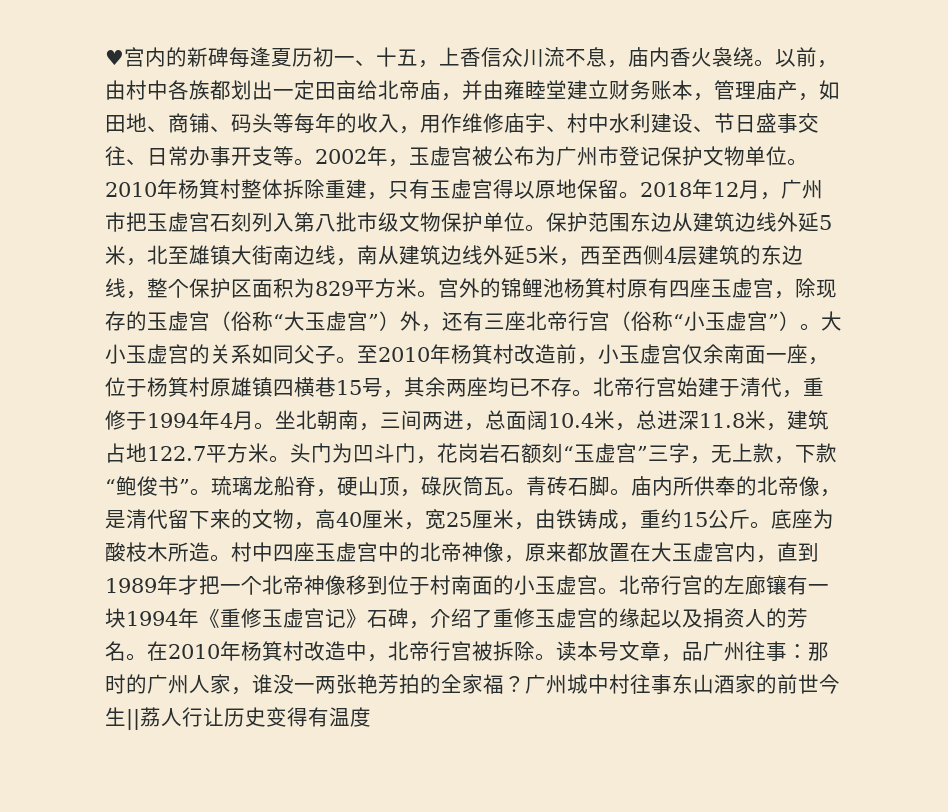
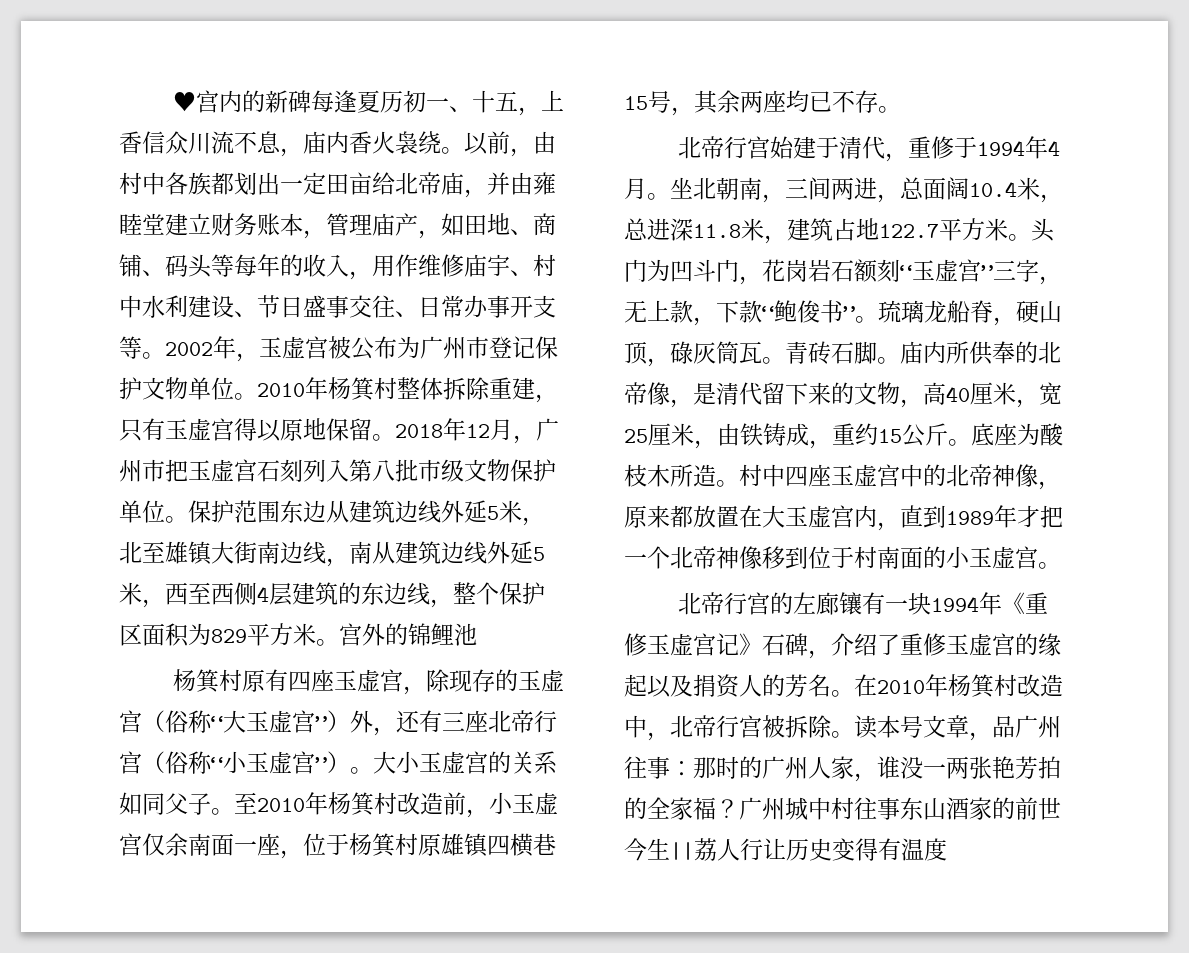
- 宫外的锦鲤池杨箕村原有四座玉虚宫，除现存的玉虚宫（俗称“大玉虚宫”）外，还有三座北帝行宫（俗称“小玉虚宫”）。
+ 宫外的锦鲤池
+ 杨箕村原有四座玉虚宫，除现存的玉虚宫（俗称“大玉虚宫”）外，还有三座北帝行宫（俗称“小玉虚宫”）。
- 至2010年杨箕村改造前，小玉虚宫仅余南面一座，位于杨箕村原雄镇四横巷15号，其余两座均已不存。北帝行宫始建于清代，重修于1994年4月。
+ 至2010年杨箕村改造前，小玉虚宫仅余南面一座，位于杨箕村原雄镇四横巷15号，其余两座均已不存。
+ 北帝行宫始建于清代，重修于1994年4月。
- 村中四座玉虚宫中的北帝神像，原来都放置在大玉虚宫内，直到1989年才把一个北帝神像移到位于村南面的小玉虚宫。北帝行宫的左廊镶有一块1994年《重修玉虚宫记》石碑，介绍了重修玉虚宫的缘起以及捐资人的芳名。
+ 村中四座玉虚宫中的北帝神像，原来都放置在大玉虚宫内，直到1989年才把一个北帝神像移到位于村南面的小玉虚宫。
+ 北帝行宫的左廊镶有一块1994年《重修玉虚宫记》石碑，介绍了重修玉虚宫的缘起以及捐资人的芳名。

